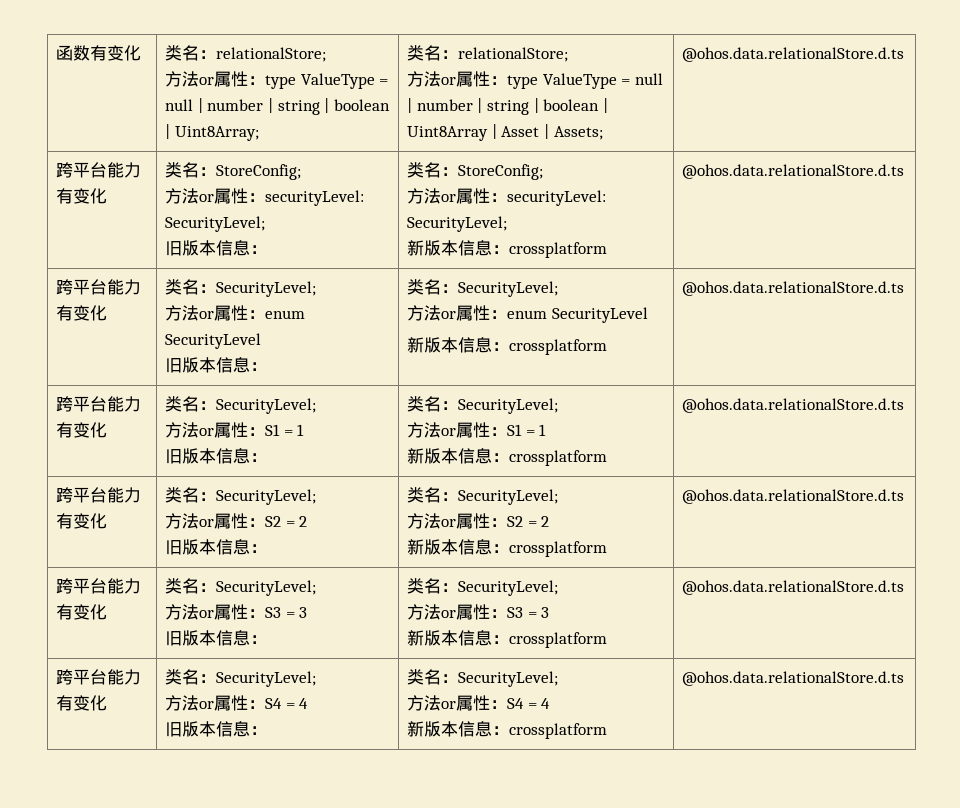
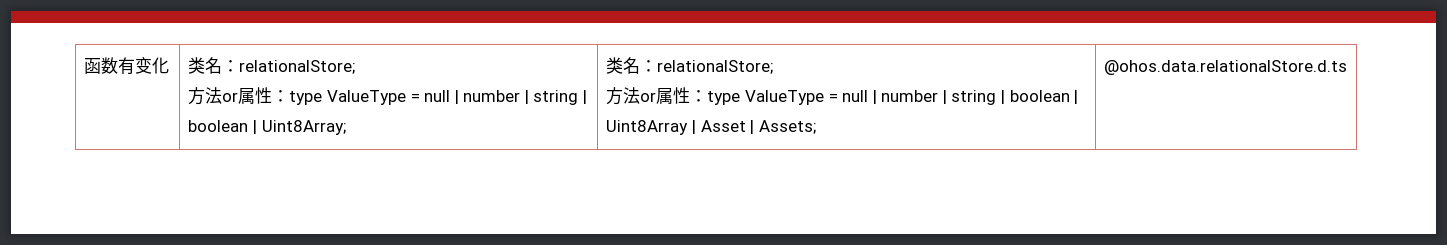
- 跨平台能力有变化 | 类名：StoreConfig;
- 方法or属性：securityLevel: SecurityLevel;
- 旧版本信息： | 类名：StoreConfig;
- 方法or属性：securityLevel: SecurityLevel;
- 新版本信息：crossplatform | @ohos.data.relationalStore.d.ts
- 跨平台能力有变化 | 类名：SecurityLevel;
- 方法or属性：enum SecurityLevel
- 旧版本信息： | 类名：SecurityLevel;
- 方法or属性：enum SecurityLevel
- 新版本信息：crossplatform | @ohos.data.relationalStore.d.ts
- 跨平台能力有变化 | 类名：SecurityLevel;
- 方法or属性：S1 = 1
- 旧版本信息： | 类名：SecurityLevel;
- 方法or属性：S1 = 1
- 新版本信息：crossplatform | @ohos.data.relationalStore.d.ts
- 跨平台能力有变化 | 类名：SecurityLevel;
- 方法or属性：S2 = 2
- 旧版本信息： | 类名：SecurityLevel;
- 方法or属性：S2 = 2
- 新版本信息：crossplatform | @ohos.data.relationalStore.d.ts
- 跨平台能力有变化 | 类名：SecurityLevel;
- 方法or属性：S3 = 3
- 旧版本信息： | 类名：SecurityLevel;
- 方法or属性：S3 = 3
- 新版本信息：crossplatform | @ohos.data.relationalStore.d.ts
- 跨平台能力有变化 | 类名：SecurityLevel;
- 方法or属性：S4 = 4
- 旧版本信息： | 类名：SecurityLevel;
- 方法or属性：S4 = 4
- 新版本信息：crossplatform | @ohos.data.relationalStore.d.ts

